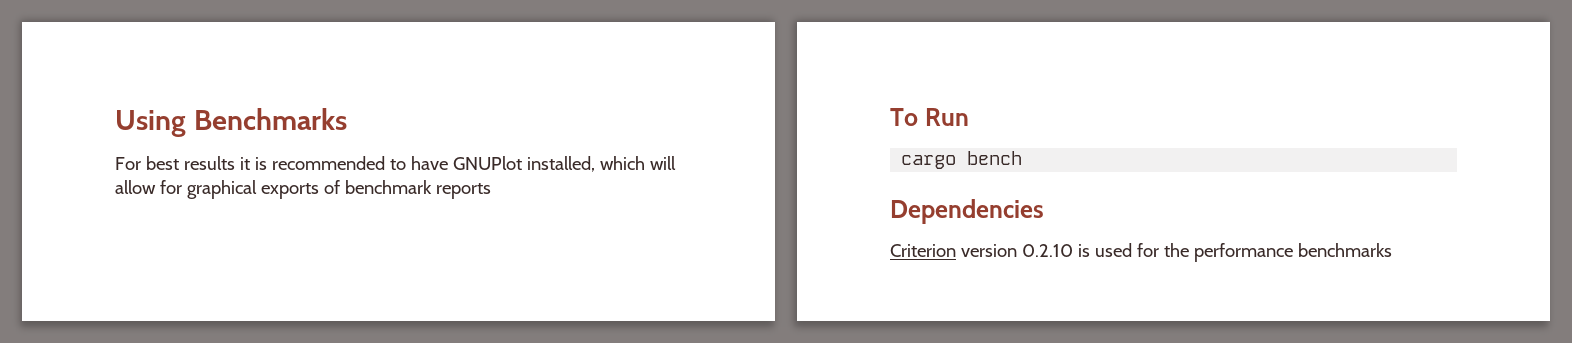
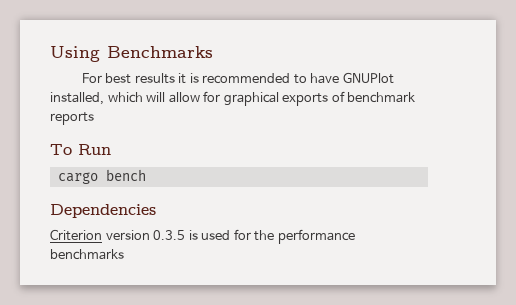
- Criterion version 0.2.10 is used for the performance benchmarks
+ Criterion version 0.3.5 is used for the performance benchmarks

